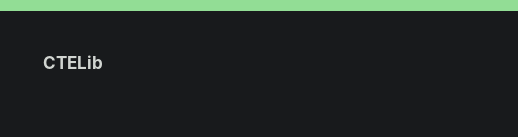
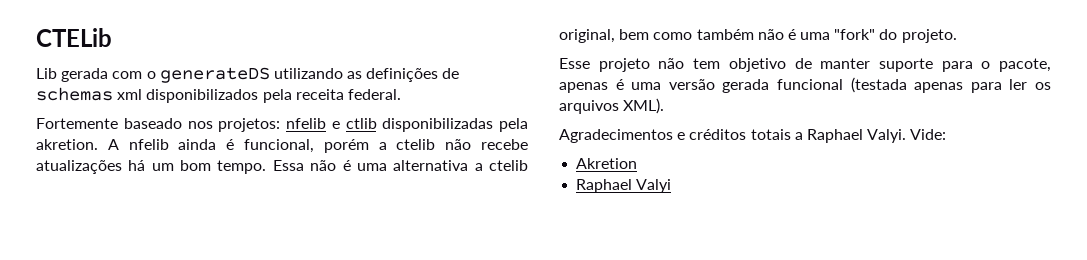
+ Lib gerada com o generateDS utilizando as definições de schemas xml disponibilizados pela receita federal.
+ Fortemente baseado nos projetos: nfelib e ctlib disponibilizadas pela akretion. A nfelib ainda é funcional, porém a ctelib não recebe atualizações há um bom tempo. Essa não é uma alternativa a ctelib original, bem como também não é uma "fork" do projeto.
+ Esse projeto não tem objetivo de manter suporte para o pacote, apenas é uma versão gerada funcional (testada apenas para ler os arquivos XML).
+ Agradecimentos e créditos totais a Raphael Valyi. Vide:
+ Akretion
+ Raphael Valyi

